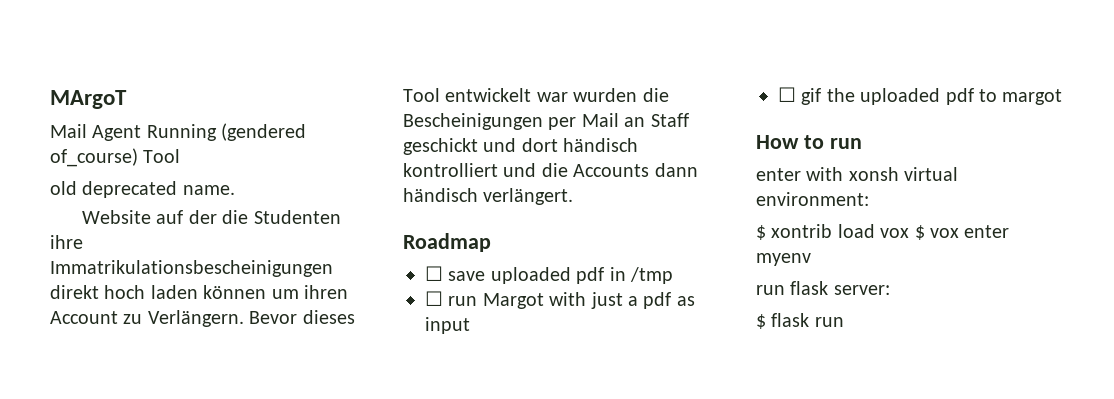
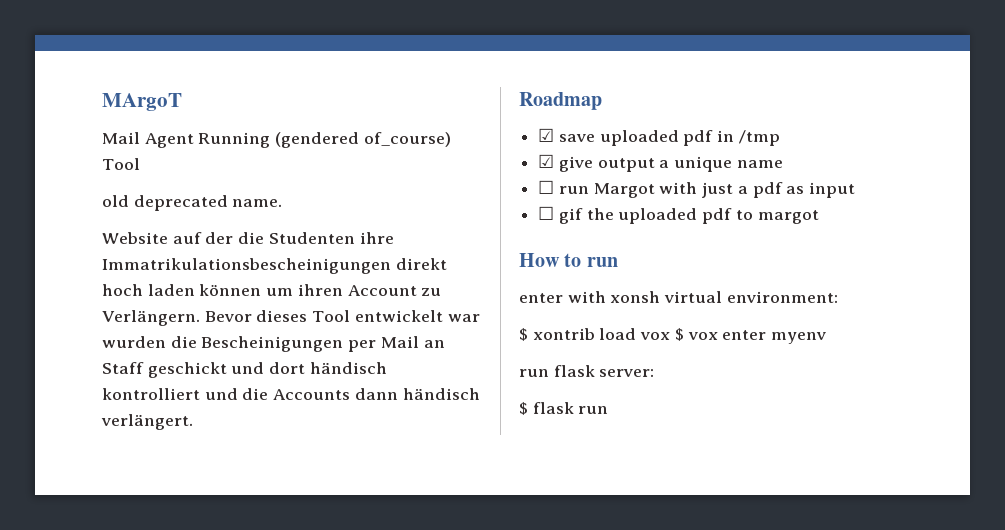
- ☐ save uploaded pdf in /tmp
+ ☑ save uploaded pdf in /tmp
+ ☑ give output a unique name

